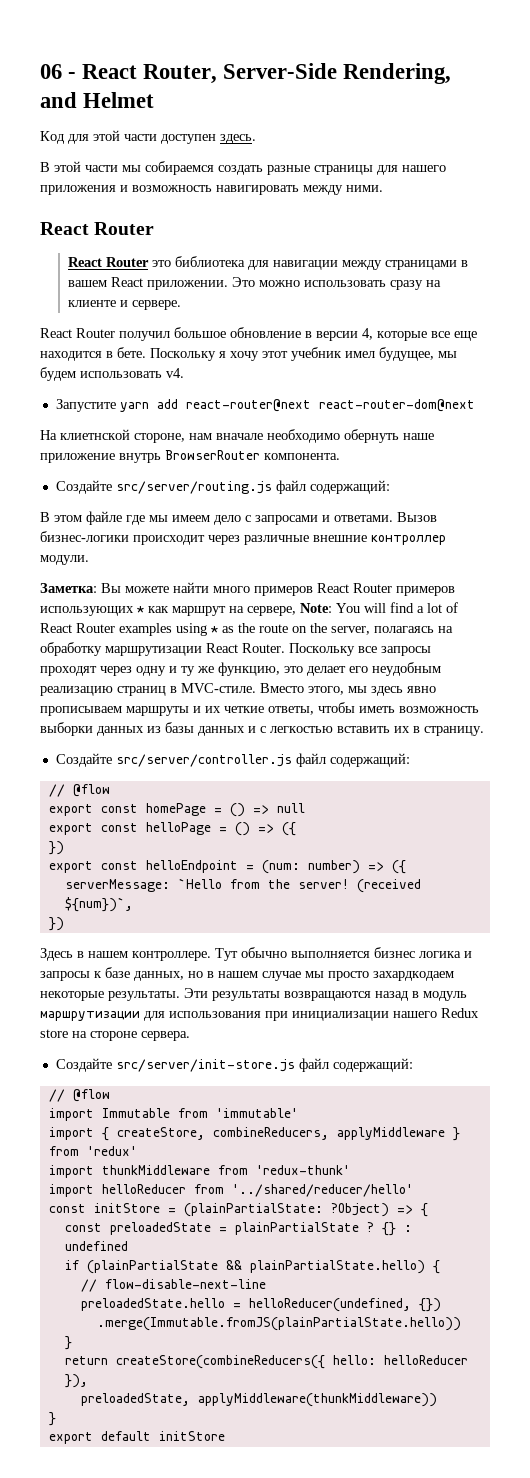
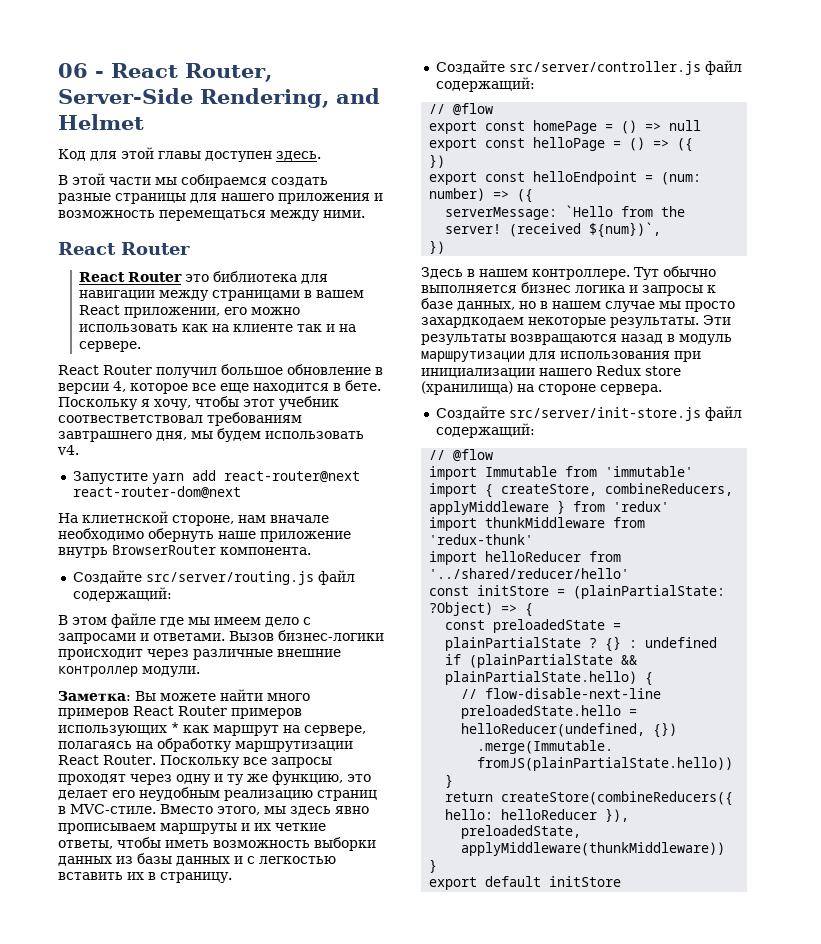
- Код для этой части доступен здесь.
+ Код для этой главы доступен здесь.
- В этой части мы собираемся создать разные страницы для нашего приложения и возможность навигировать между ними.
+ В этой части мы собираемся создать разные страницы для нашего приложения и возможность перемещаться между ними.
- React Router это библиотека для навигации между страницами в вашем React приложении. Это можно использовать сразу на клиенте и сервере.
+ React Router это библиотека для навигации между страницами в вашем React приложении, его можно использовать как на клиенте так и на сервере.
- React Router получил большое обновление в версии 4, которые все еще находится в бете.
+ React Router получил большое обновление в версии 4, которое все еще находится в бете.
- Поскольку я хочу этот учебник имел будущее, мы будем использовать v4.
+ Поскольку я хочу, чтобы этот учебник соотвестветствовал требованиям завтрашнего дня, мы будем использовать v4.
- Заметка: Вы можете найти много примеров React Router примеров использующих * как маршрут на сервере, Note: You will find a lot of React Router examples using * as the route on the server, полагаясь на обработку маршрутизации React Router.
+ Заметка: Вы можете найти много примеров React Router примеров использующих * как маршрут на сервере, полагаясь на обработку маршрутизации React Router.
- Эти результаты возвращаются назад в модуль маршрутизации для использования при инициализации нашего Redux store на стороне сервера.
+ Эти результаты возвращаются назад в модуль маршрутизации для использования при инициализации нашего Redux store (хранилища) на стороне сервера.

